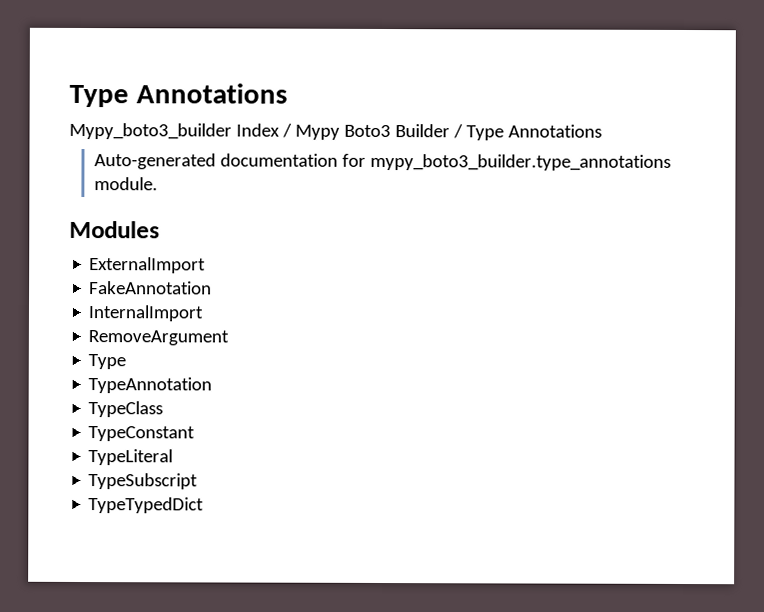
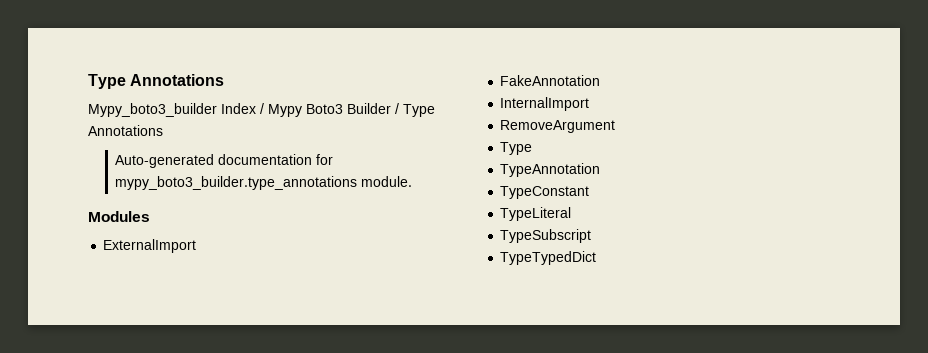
- TypeClass

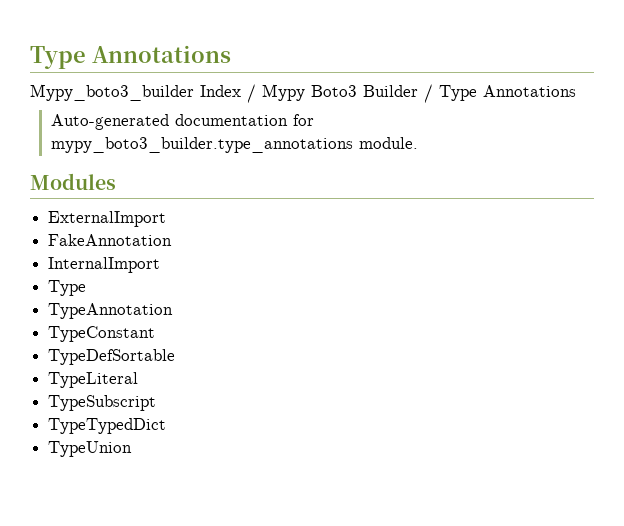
- RemoveArgument
+ TypeDefSortable
+ TypeUnion

